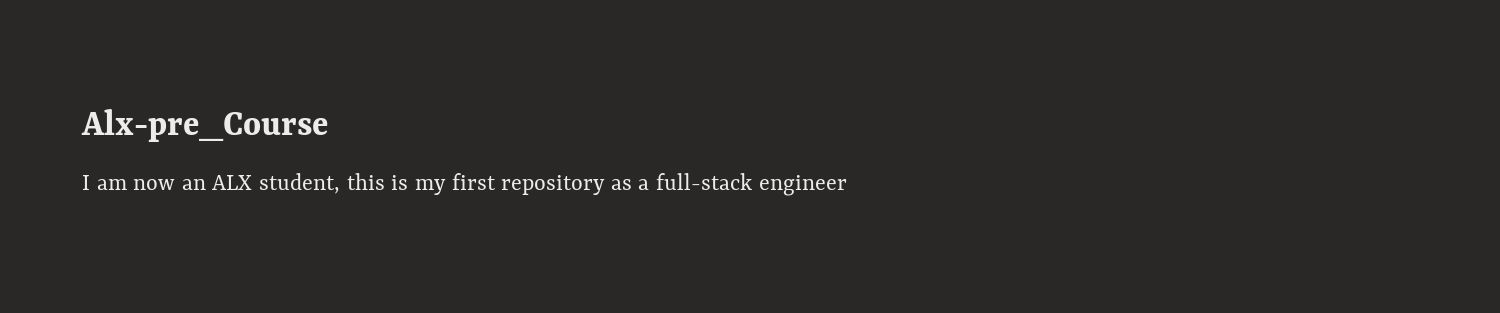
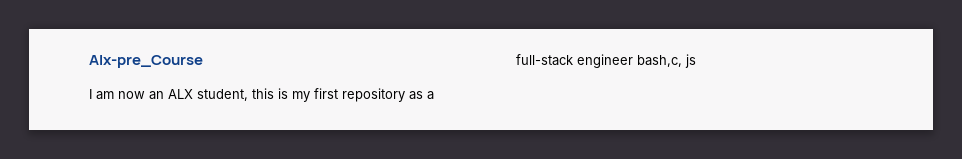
- I am now an ALX student, this is my first repository as a full-stack engineer
+ I am now an ALX student, this is my first repository as a full-stack engineer bash,c, js

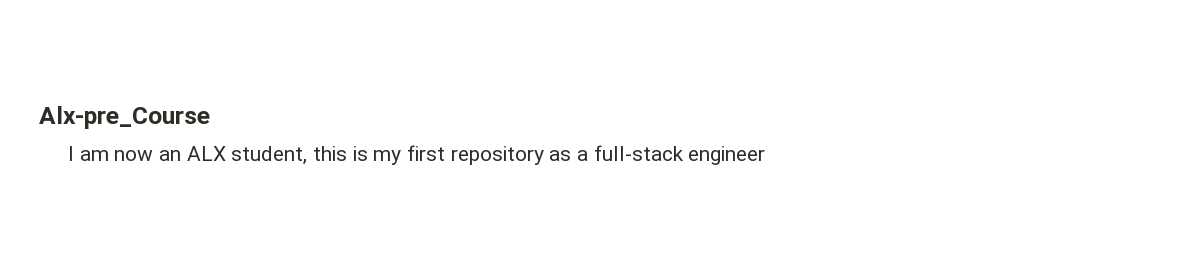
- I am now an ALX student, this is my first repository as a full-stack engineer bash,c, js
+ I am now an ALX student, this is my first repository as a full-stack engineer

